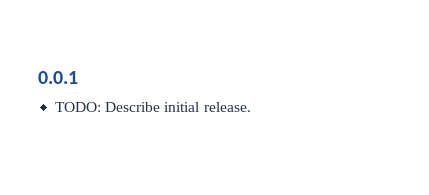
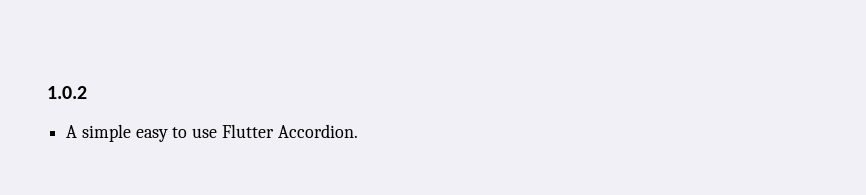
- 0.0.1
- TODO: Describe initial release.
+ 1.0.2
+ A simple easy to use Flutter Accordion.

